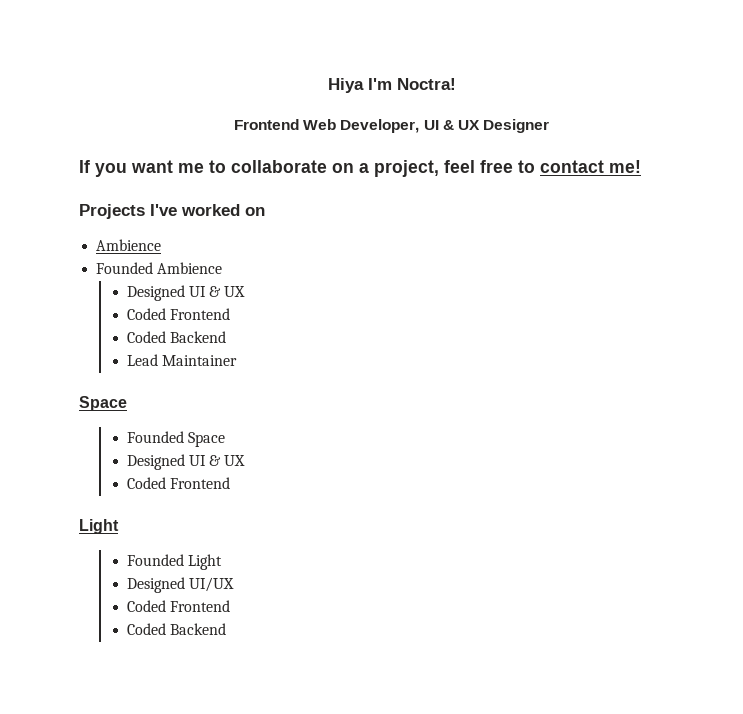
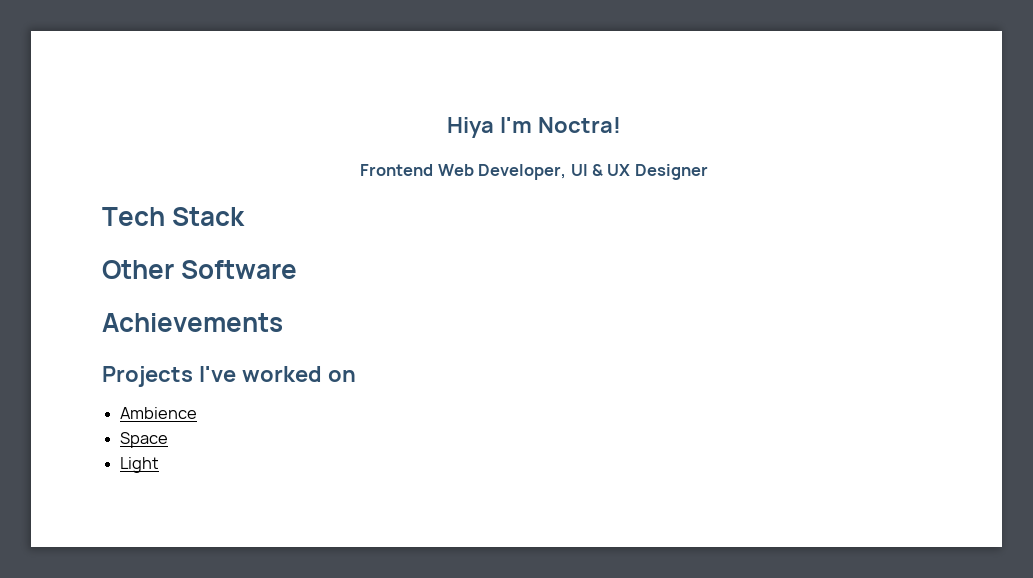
- If you want me to collaborate on a project, feel free to contact me!
+ Tech Stack
+ Other Software
+ Achievements
- Founded Ambience
- Designed UI & UX
- Coded Frontend
- Coded Backend
- Lead Maintainer
  Space
- Founded Space
- Designed UI & UX
- Coded Frontend
  Light
- Founded Light
- Designed UI/UX
- Coded Frontend
- Coded Backend

